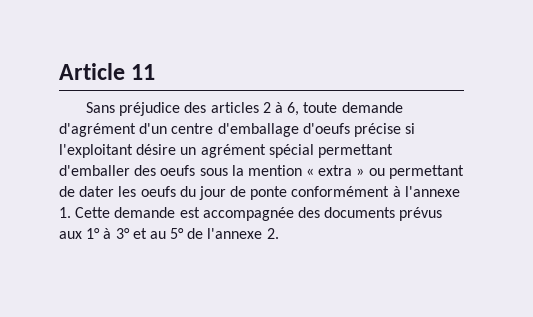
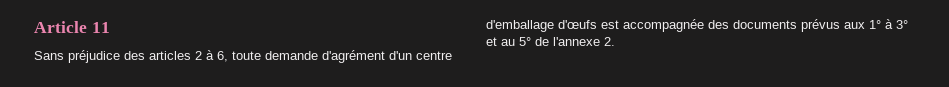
- Sans préjudice des articles 2 à 6, toute demande d'agrément d'un centre d'emballage d'oeufs précise si l'exploitant désire un agrément spécial permettant d'emballer des oeufs sous la mention « extra » ou permettant de dater les oeufs du jour de ponte conformément à l'annexe 1. Cette demande est accompagnée des documents prévus aux 1° à 3° et au 5° de l'annexe 2.
+ Sans préjudice des articles 2 à 6, toute demande d'agrément d'un centre d'emballage d'œufs est accompagnée des documents prévus aux 1° à 3° et au 5° de l'annexe 2.

